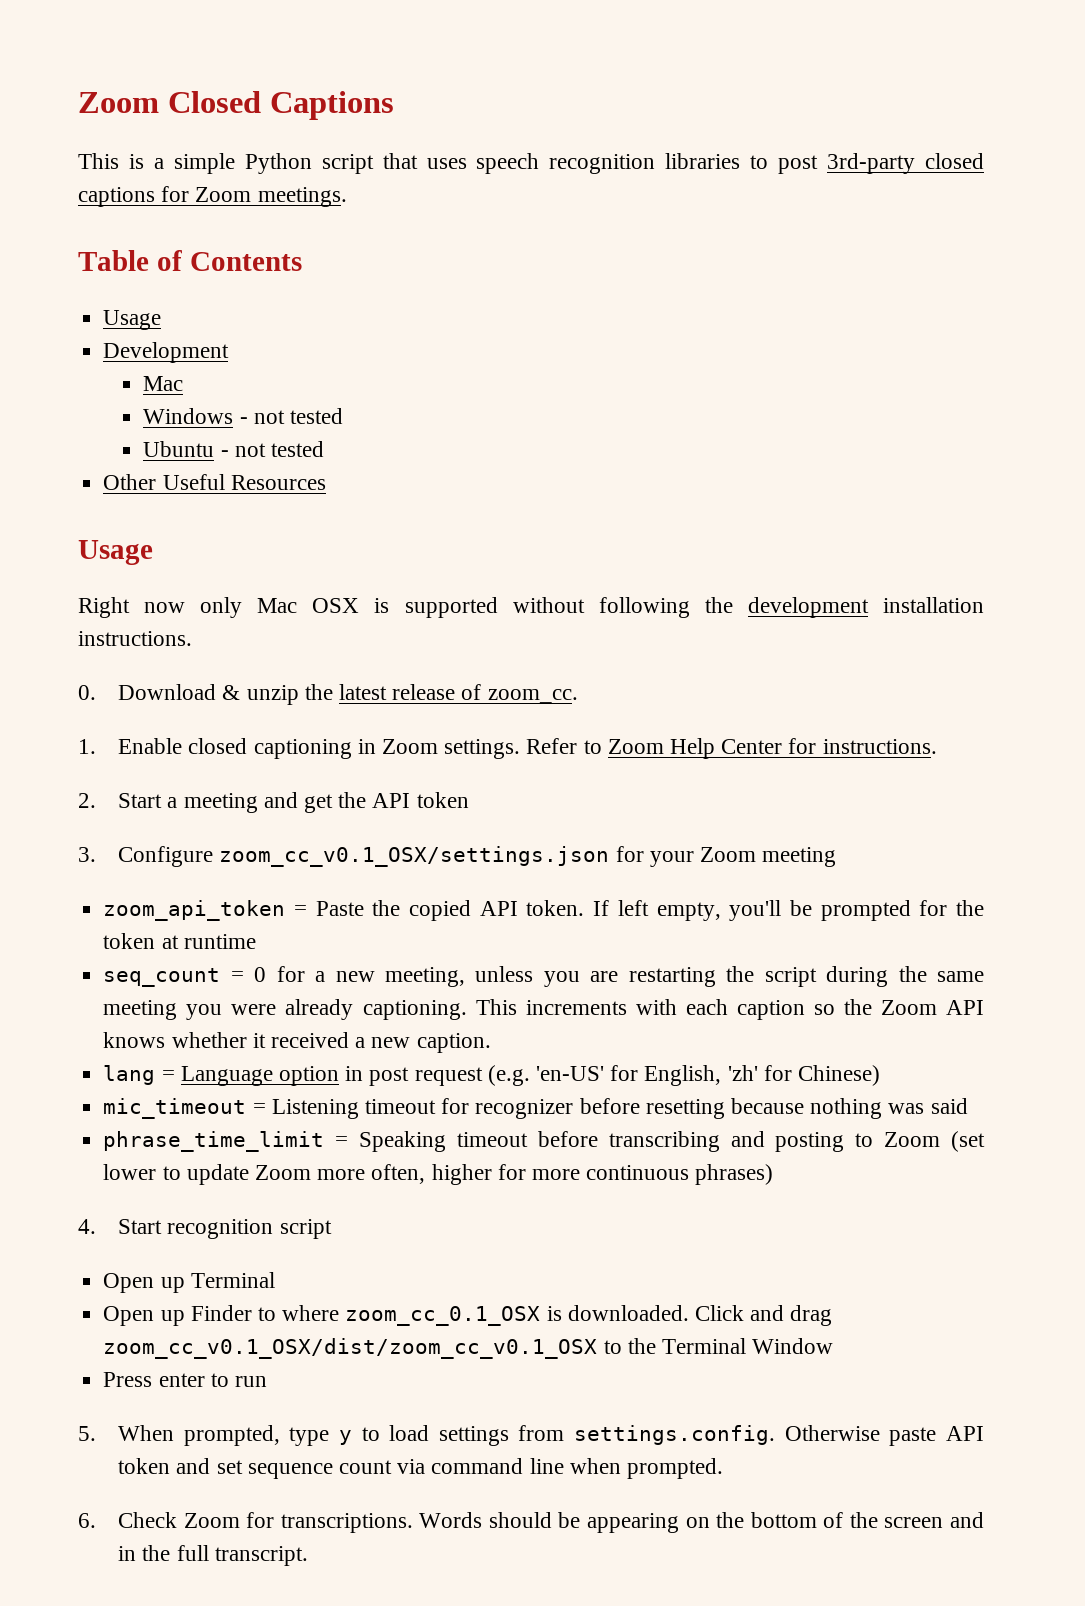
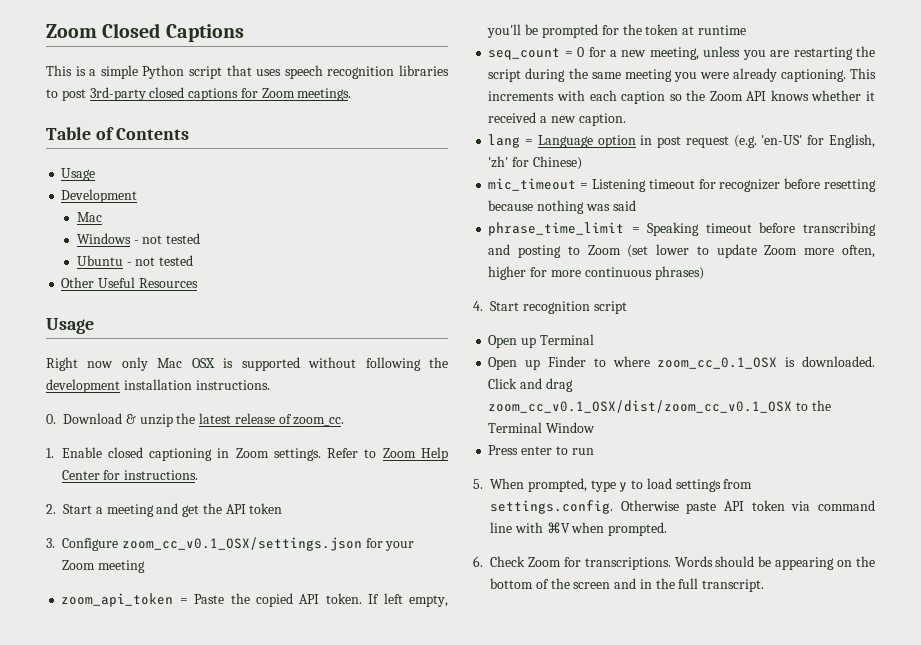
- 5. When prompted, type y to load settings from settings.config. Otherwise paste API token and set sequence count via command line when prompted.
+ 5. When prompted, type y to load settings from settings.config. Otherwise paste API token via command line with ⌘V when prompted.

